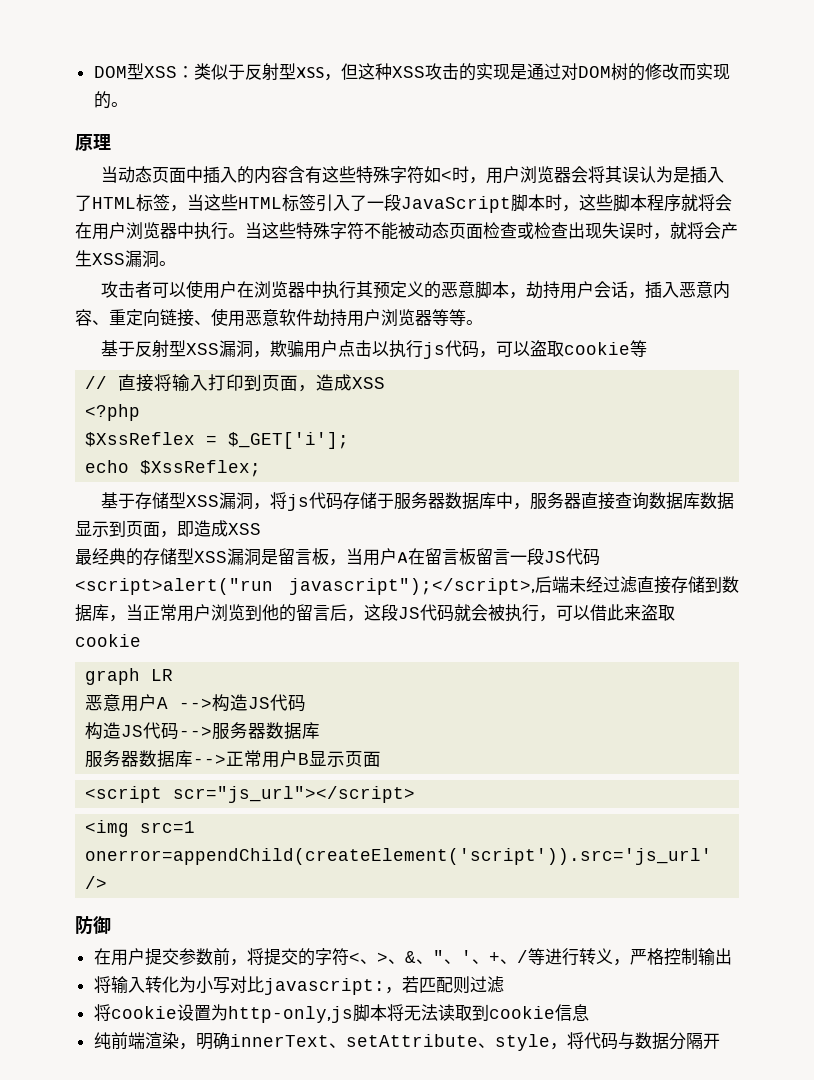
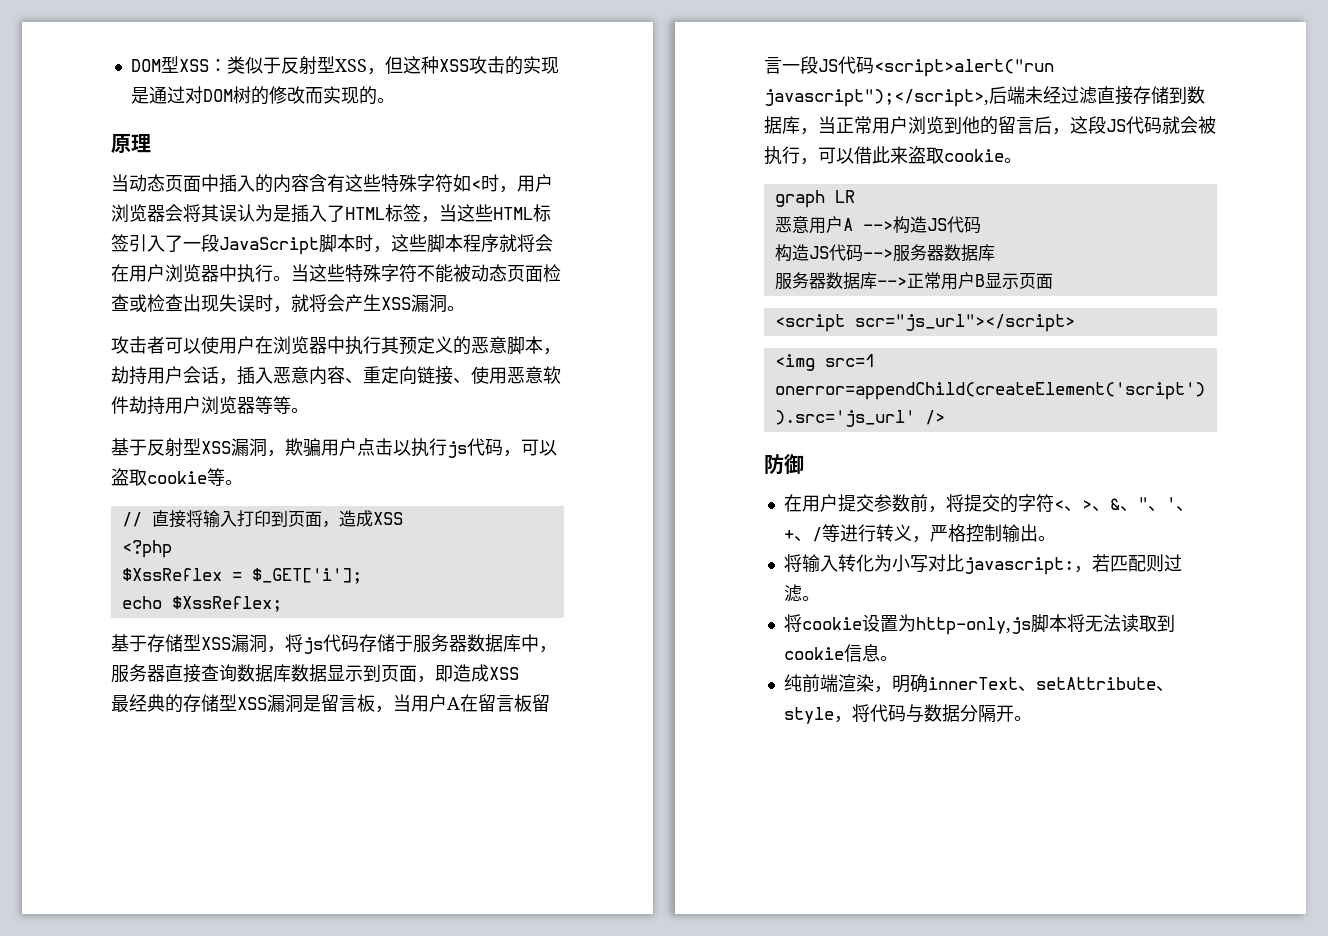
- 基于反射型XSS漏洞，欺骗用户点击以执行js代码，可以盗取cookie等
+ 基于反射型XSS漏洞，欺骗用户点击以执行js代码，可以盗取cookie等。
- 最经典的存储型XSS漏洞是留言板，当用户A在留言板留言一段JS代码<script>alert("run javascript");</script>,后端未经过滤直接存储到数据库，当正常用户浏览到他的留言后，这段JS代码就会被执行，可以借此来盗取cookie
+ 最经典的存储型XSS漏洞是留言板，当用户A在留言板留言一段JS代码<script>alert("run javascript");</script>,后端未经过滤直接存储到数据库，当正常用户浏览到他的留言后，这段JS代码就会被执行，可以借此来盗取cookie。
- 在用户提交参数前，将提交的字符<、>、&、"、'、+、/等进行转义，严格控制输出
+ 在用户提交参数前，将提交的字符<、>、&、"、'、+、/等进行转义，严格控制输出。
- 将输入转化为小写对比javascript:，若匹配则过滤
+ 将输入转化为小写对比javascript:，若匹配则过滤。
- 将cookie设置为http-only,js脚本将无法读取到cookie信息
+ 将cookie设置为http-only,js脚本将无法读取到cookie信息。
- 纯前端渲染，明确innerText、setAttribute、style，将代码与数据分隔开
+ 纯前端渲染，明确innerText、setAttribute、style，将代码与数据分隔开。

